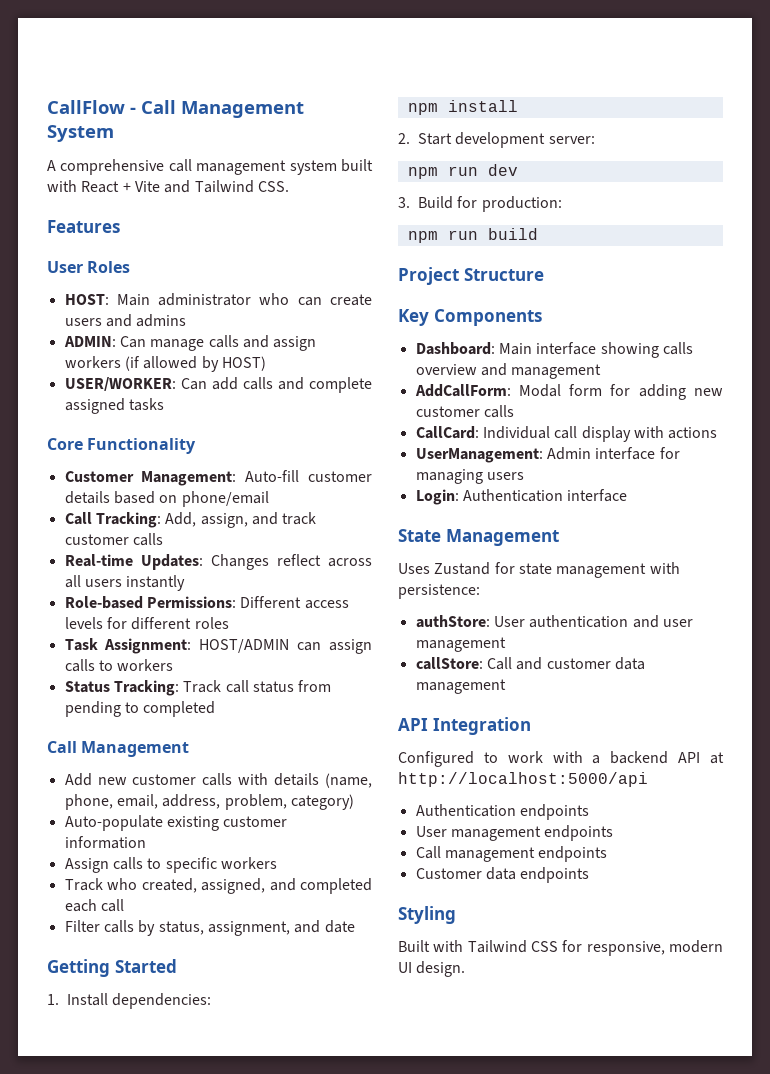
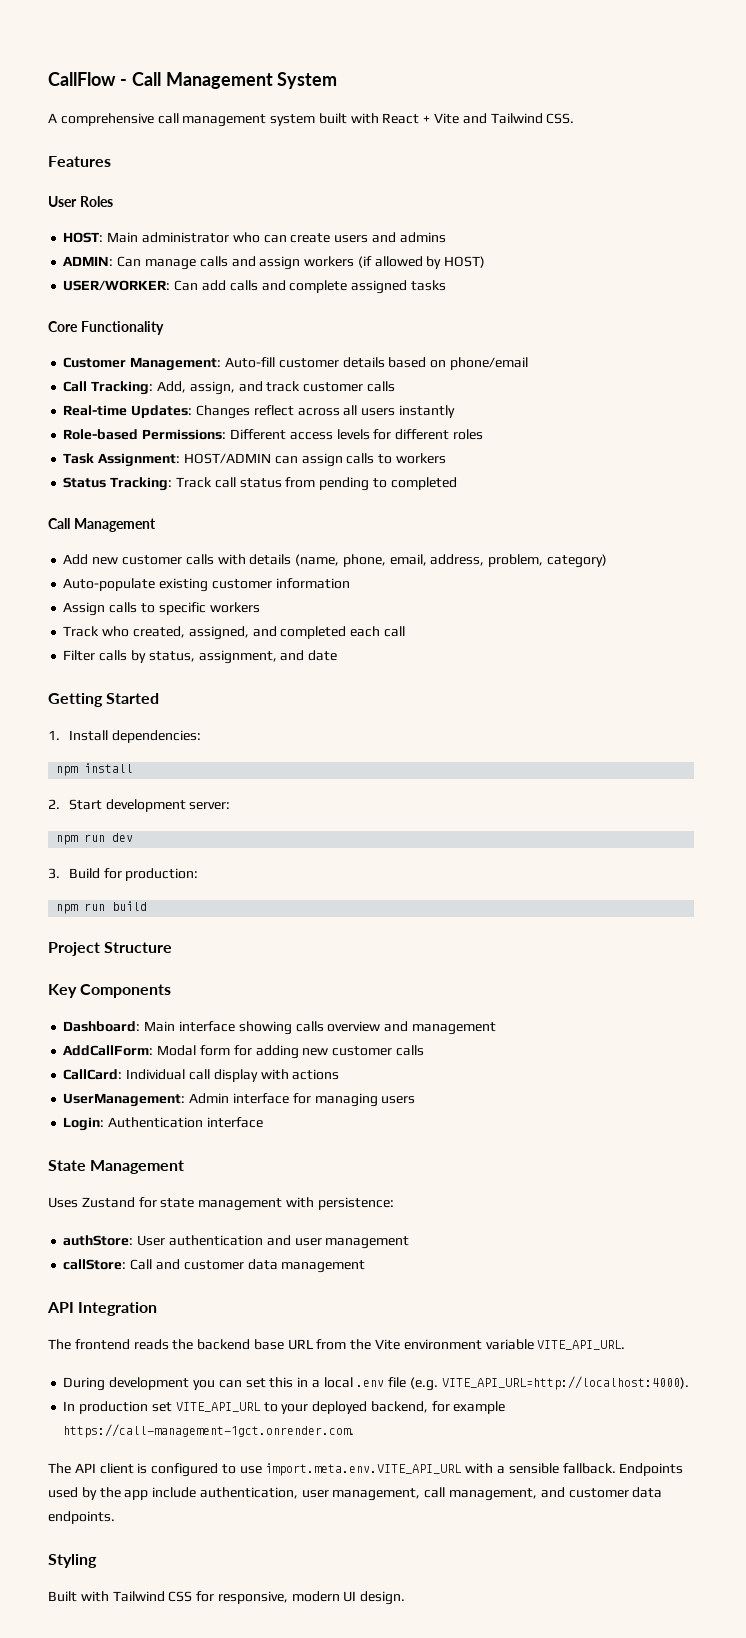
- Configured to work with a backend API at http://localhost:5000/api
- Authentication endpoints
- User management endpoints
- Call management endpoints
- Customer data endpoints
+ The frontend reads the backend base URL from the Vite environment variable VITE_API_URL.
+ During development you can set this in a local .env file (e.g. VITE_API_URL=http://localhost:4000).
+ In production set VITE_API_URL to your deployed backend, for example https://call-management-1gct.onrender.com.
+ The API client is configured to use import.meta.env.VITE_API_URL with a sensible fallback. Endpoints used by the app include authentication, user management, call management, and customer data endpoints.

